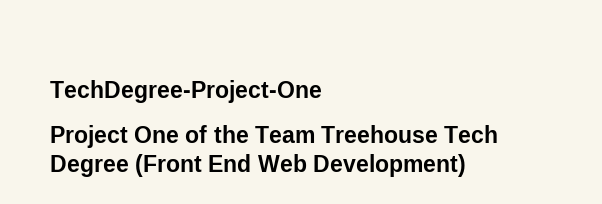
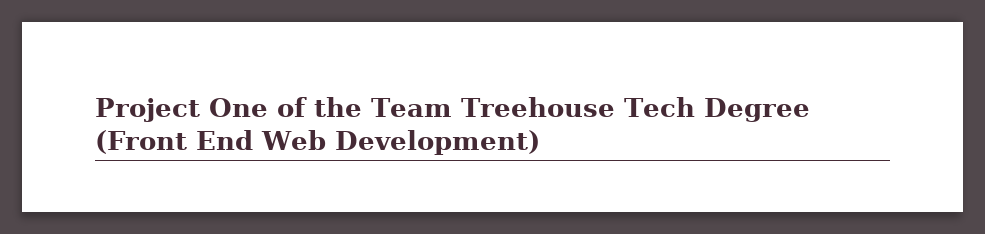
- TechDegree-Project-One

